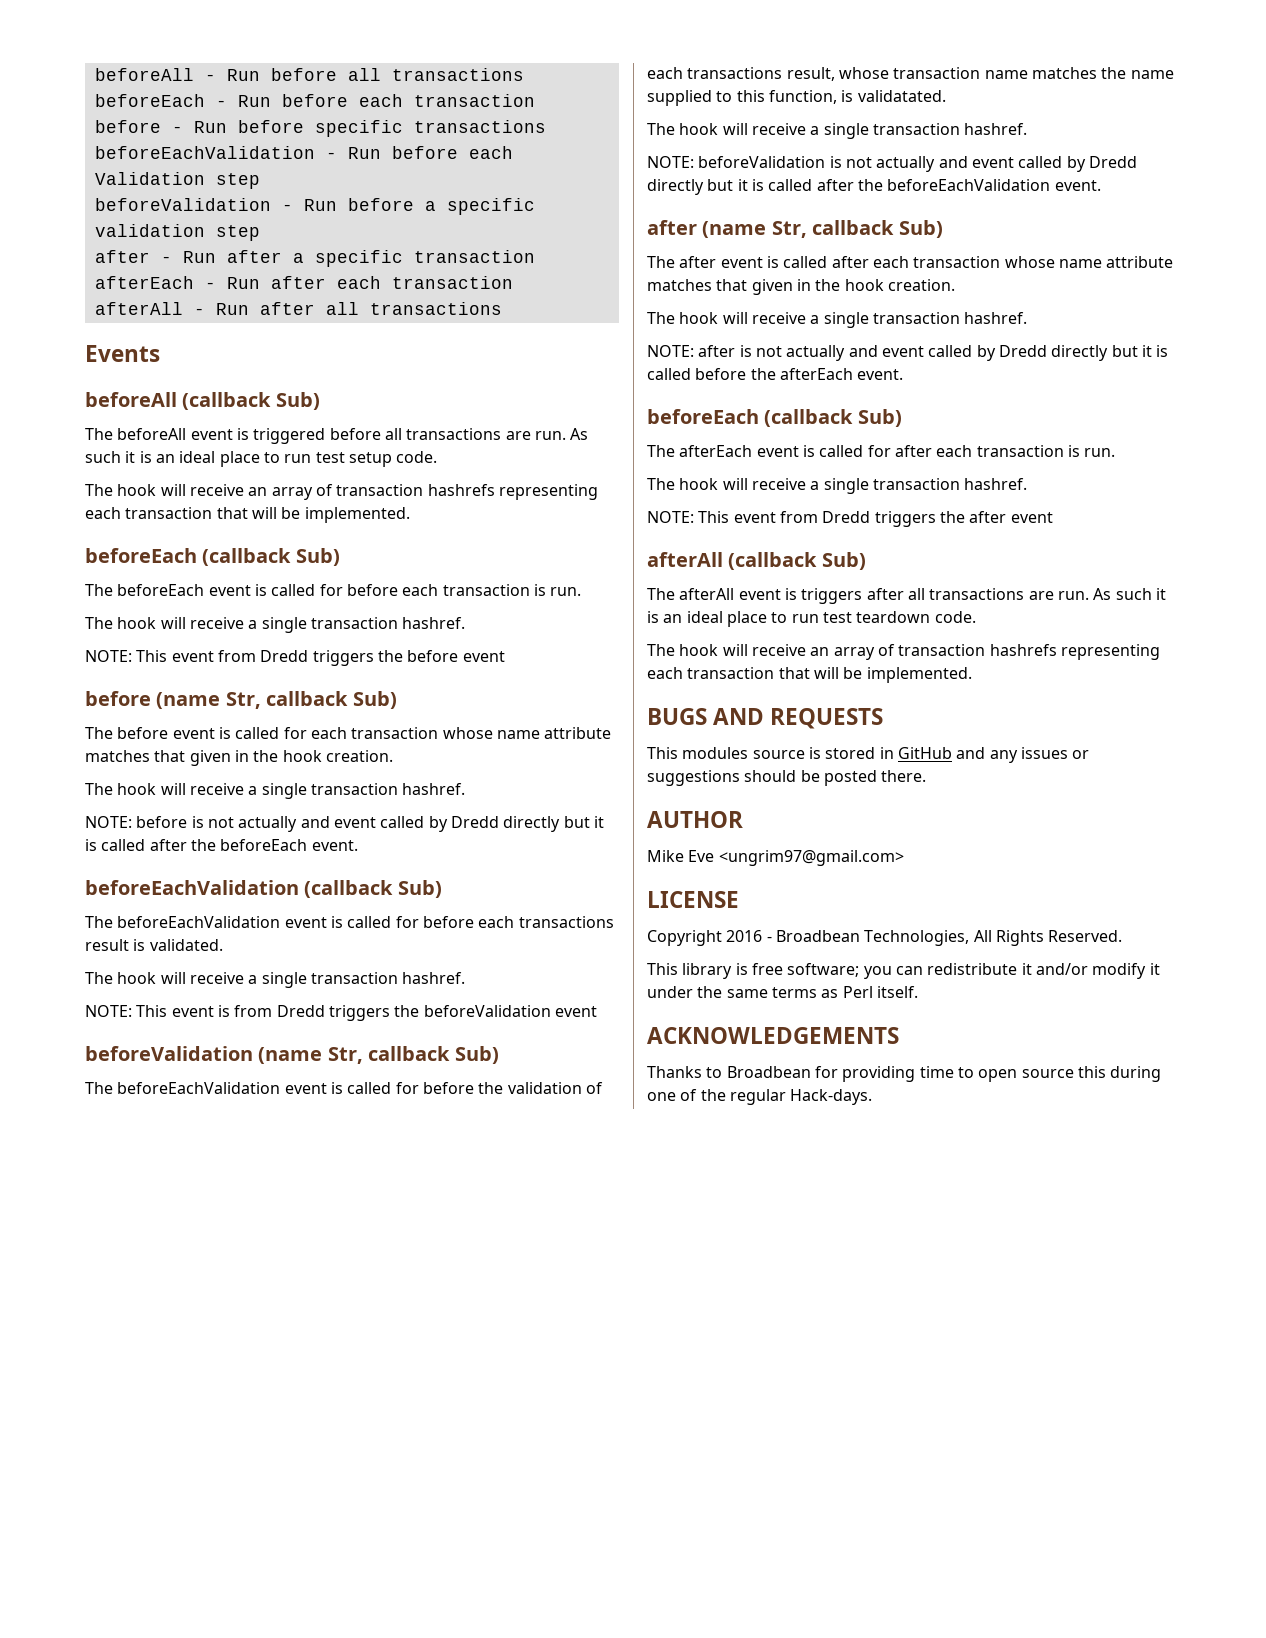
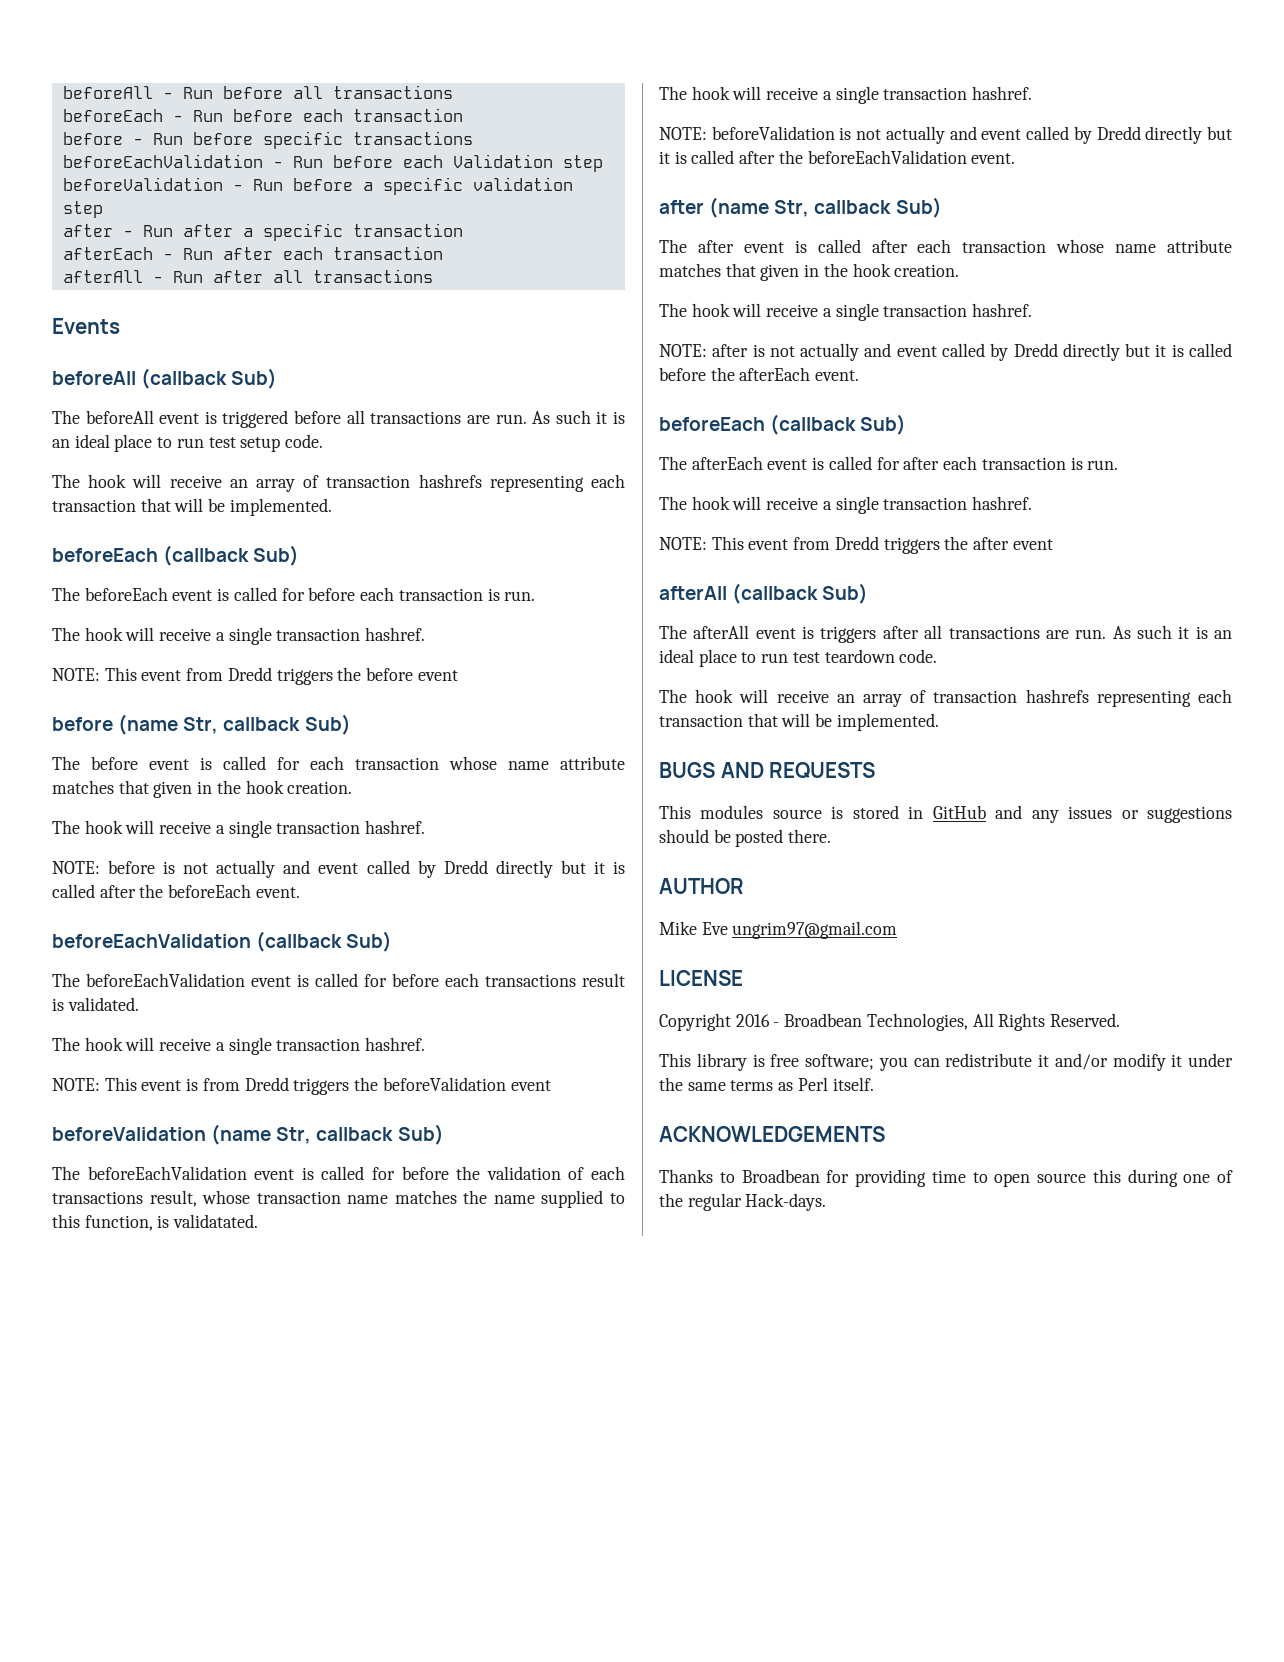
- Mike Eve <ungrim97@gmail.com>
+ Mike Eve ungrim97@gmail.com

